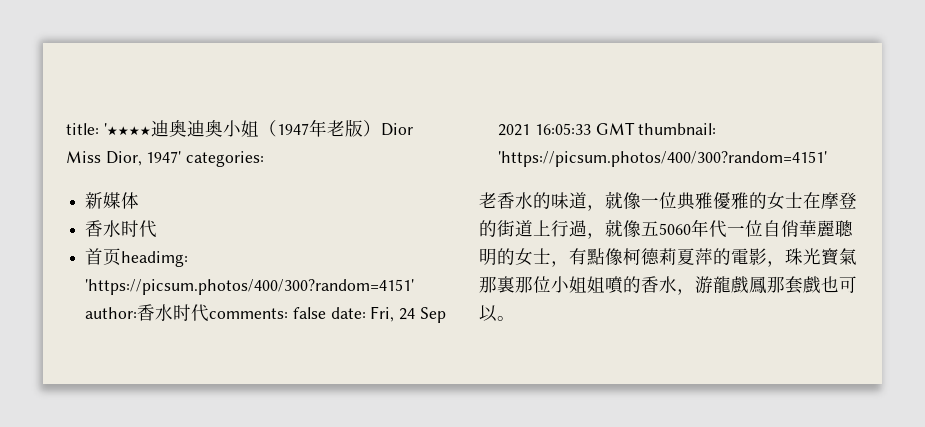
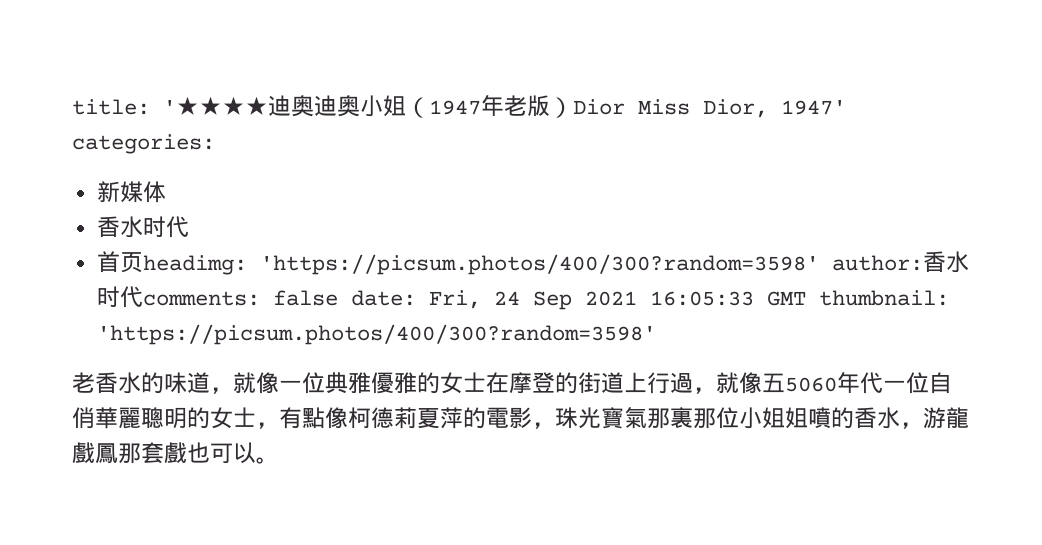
- 首页headimg: 'https://picsum.photos/400/300?random=4151' author:香水时代comments: false date: Fri, 24 Sep 2021 16:05:33 GMT thumbnail: 'https://picsum.photos/400/300?random=4151'
+ 首页headimg: 'https://picsum.photos/400/300?random=3598' author:香水时代comments: false date: Fri, 24 Sep 2021 16:05:33 GMT thumbnail: 'https://picsum.photos/400/300?random=3598'

